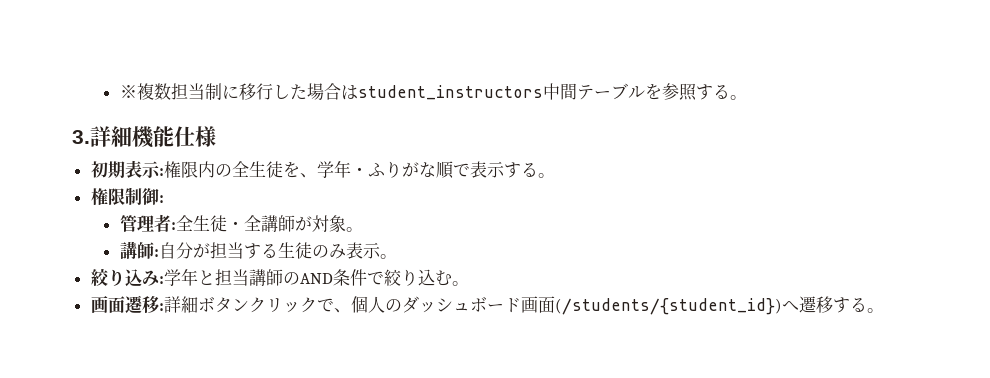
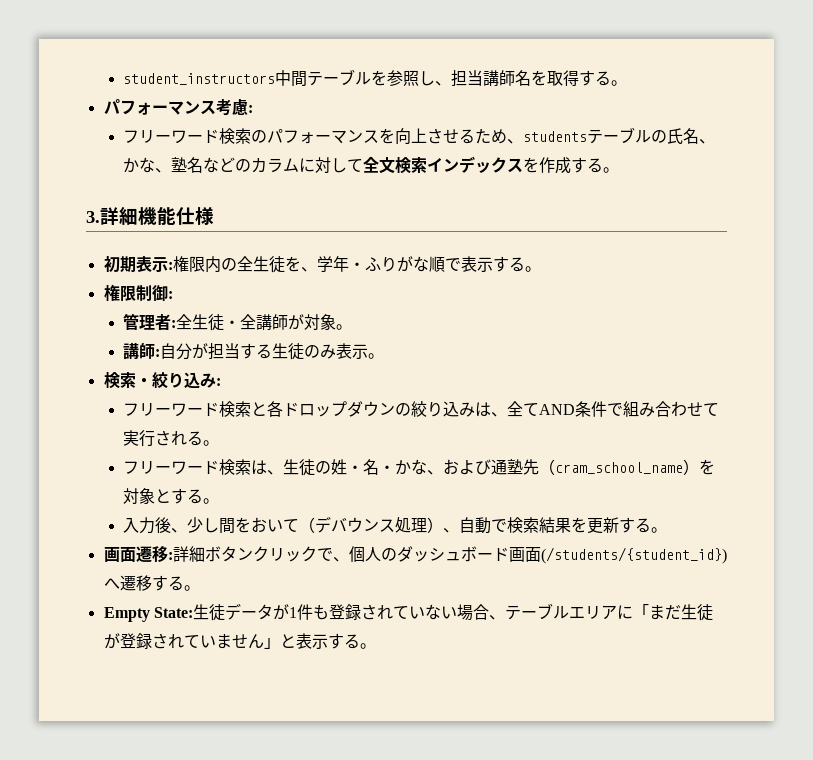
- ※複数担当制に移行した場合はstudent_instructors中間テーブルを参照する。
+ student_instructors中間テーブルを参照し、担当講師名を取得する。
+ パフォーマンス考慮:
+ フリーワード検索のパフォーマンスを向上させるため、studentsテーブルの氏名、かな、塾名などのカラムに対して全文検索インデックスを作成する。
- 絞り込み:学年と担当講師のAND条件で絞り込む。
+ 検索・絞り込み:
+ フリーワード検索と各ドロップダウンの絞り込みは、全てAND条件で組み合わせて実行される。
+ フリーワード検索は、生徒の姓・名・かな、および通塾先（cram_school_name）を対象とする。
+ 入力後、少し間をおいて（デバウンス処理）、自動で検索結果を更新する。
+ Empty State:生徒データが1件も登録されていない場合、テーブルエリアに「まだ生徒が登録されていません」と表示する。

